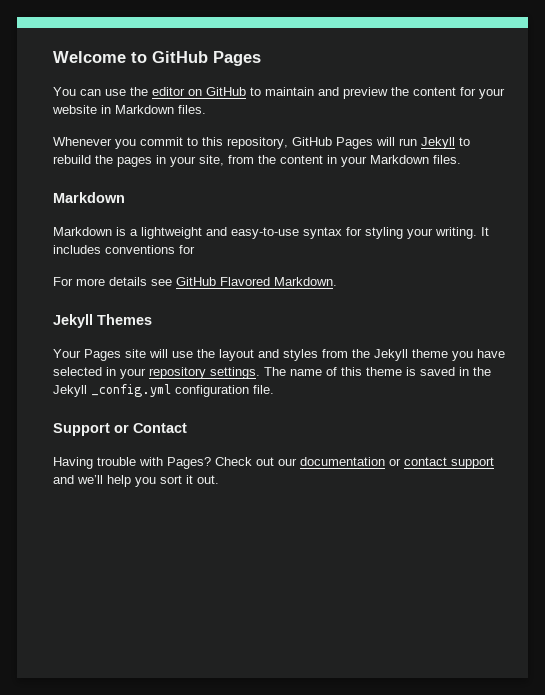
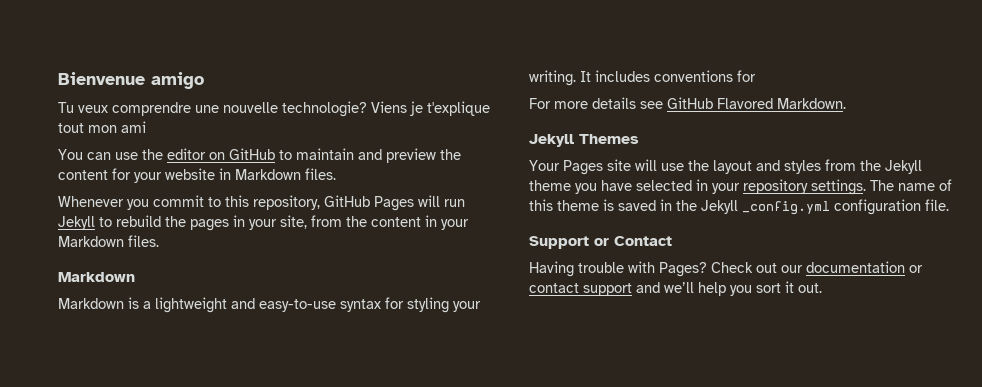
- Welcome to GitHub Pages
+ Bienvenue amigo
+ Tu veux comprendre une nouvelle technologie? Viens je t'explique tout mon ami

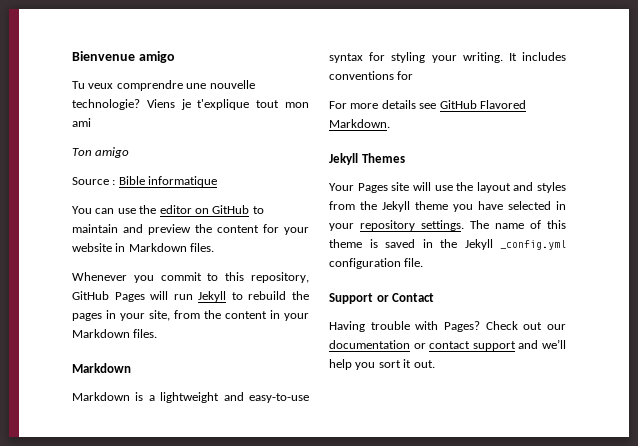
+ Ton amigo
+ Source : Bible informatique

